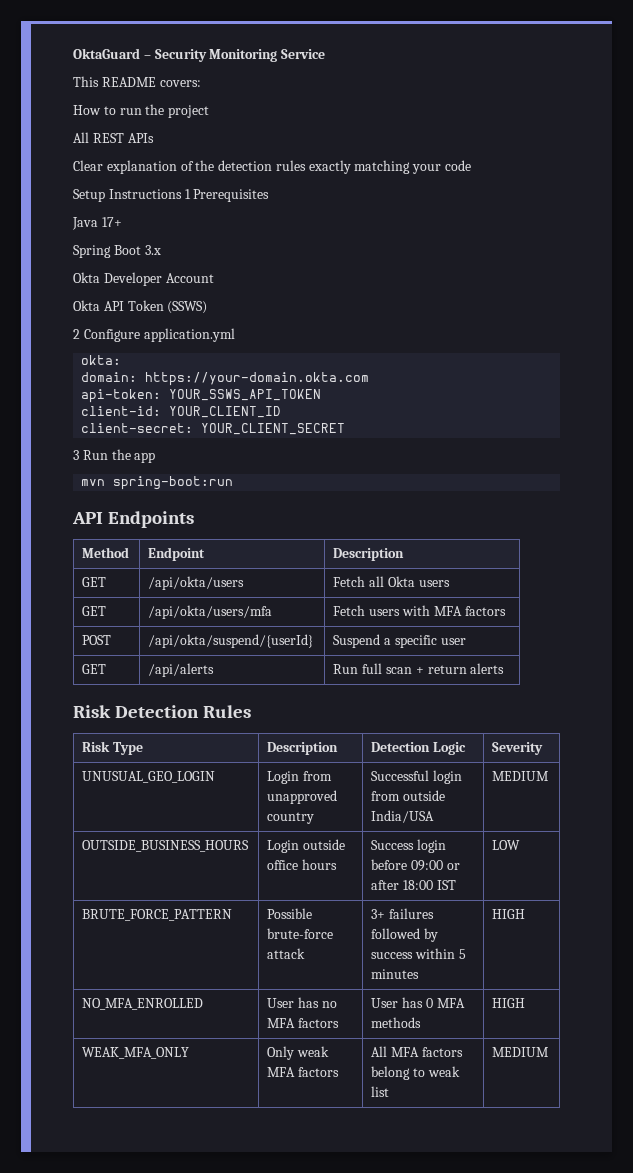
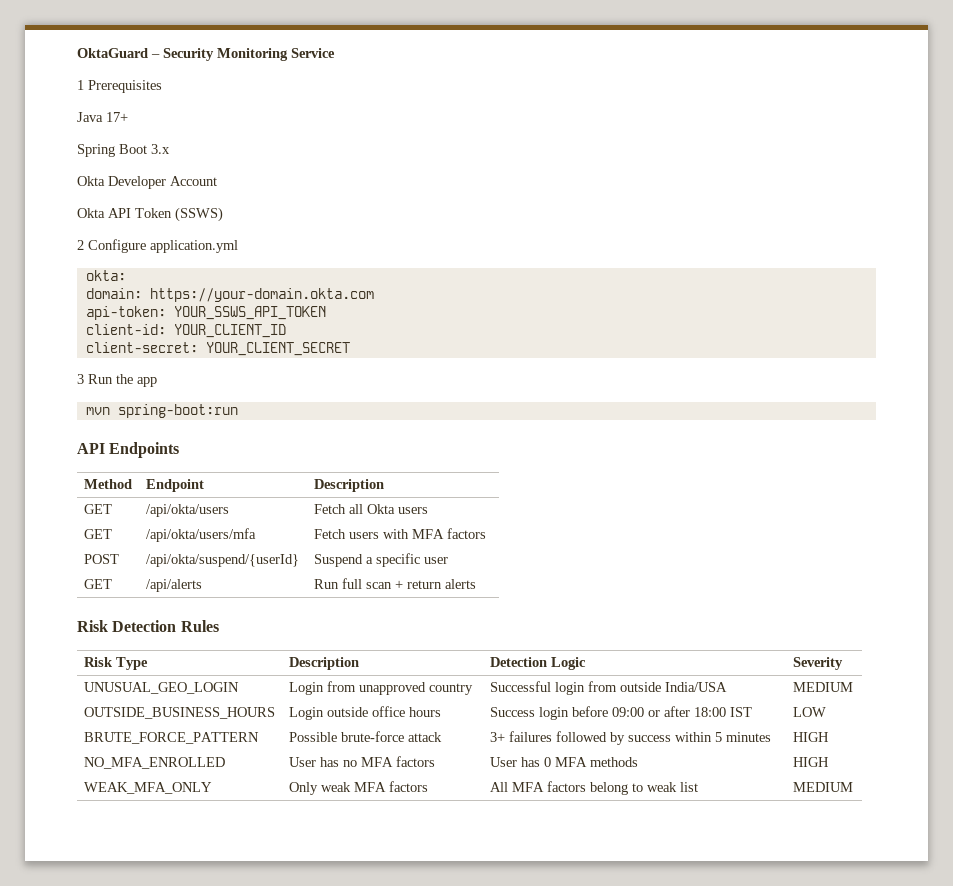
- This README covers:
- How to run the project
- All REST APIs
- Clear explanation of the detection rules exactly matching your code
- Setup Instructions 1 Prerequisites
+ 1 Prerequisites

